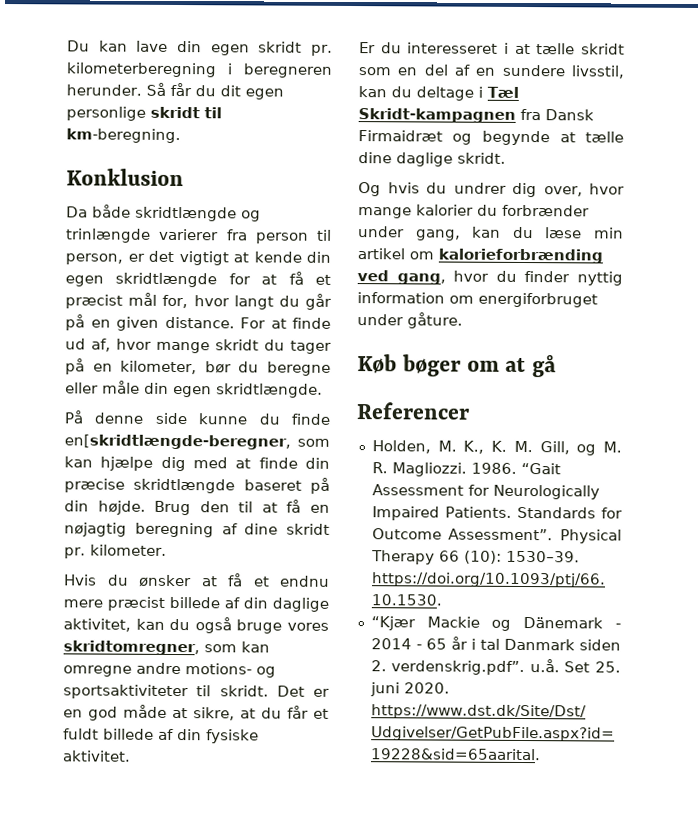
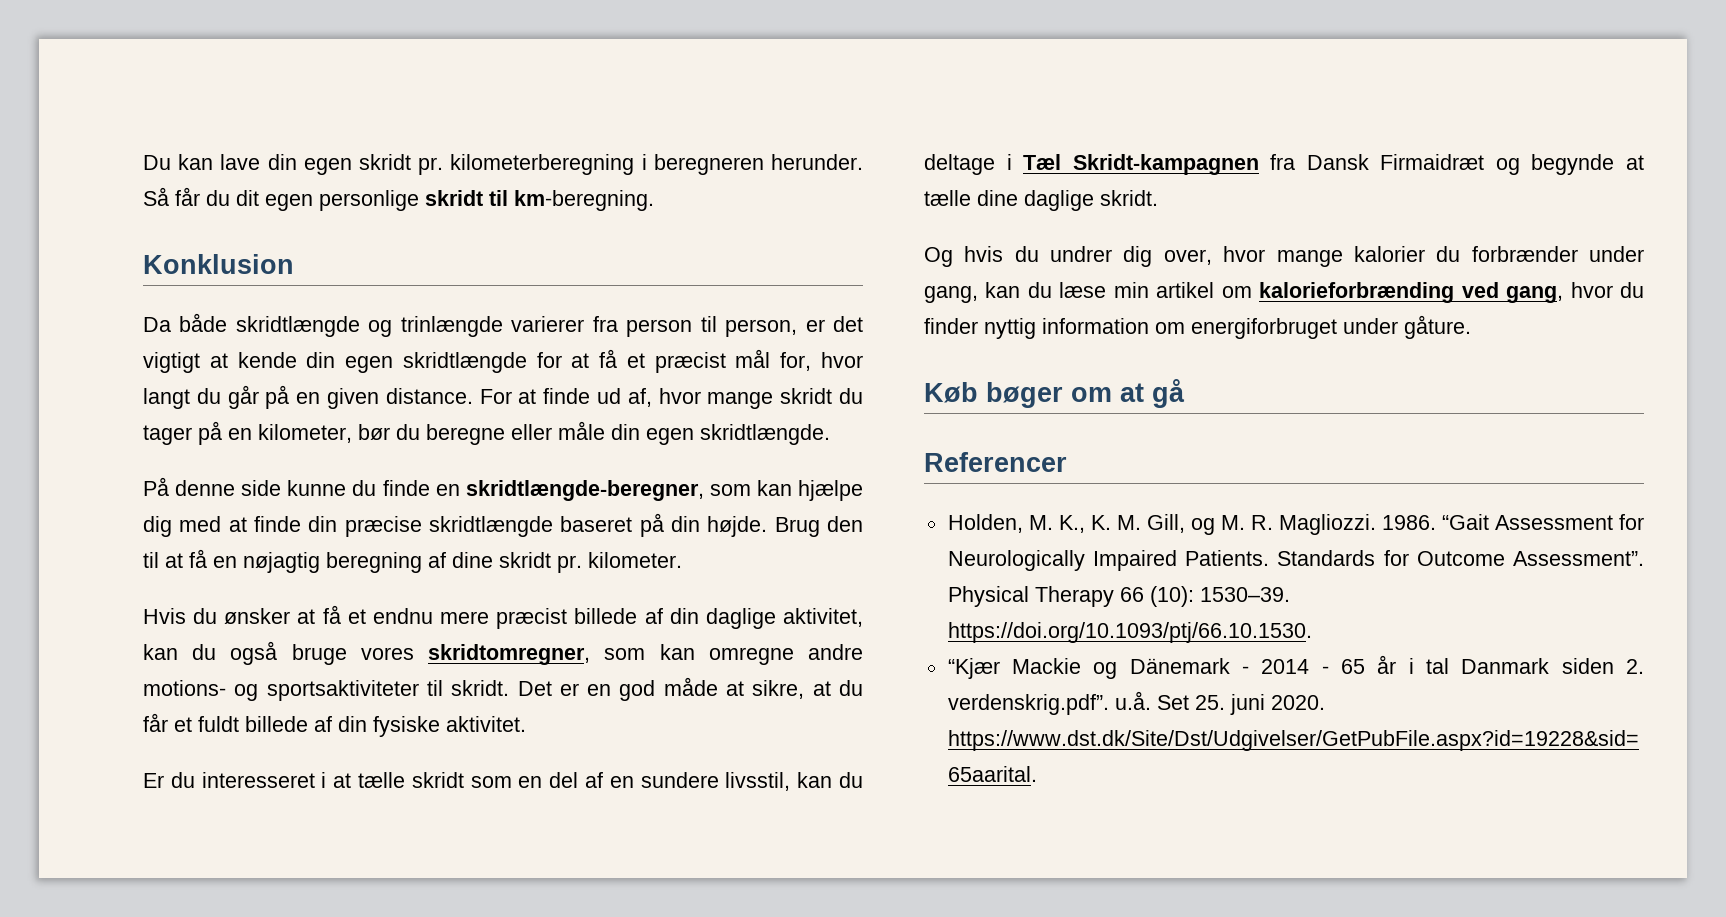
- På denne side kunne du finde en[skridtlængde-beregner, som kan hjælpe dig med at finde din præcise skridtlængde baseret på din højde.
+ På denne side kunne du finde en skridtlængde-beregner, som kan hjælpe dig med at finde din præcise skridtlængde baseret på din højde.

